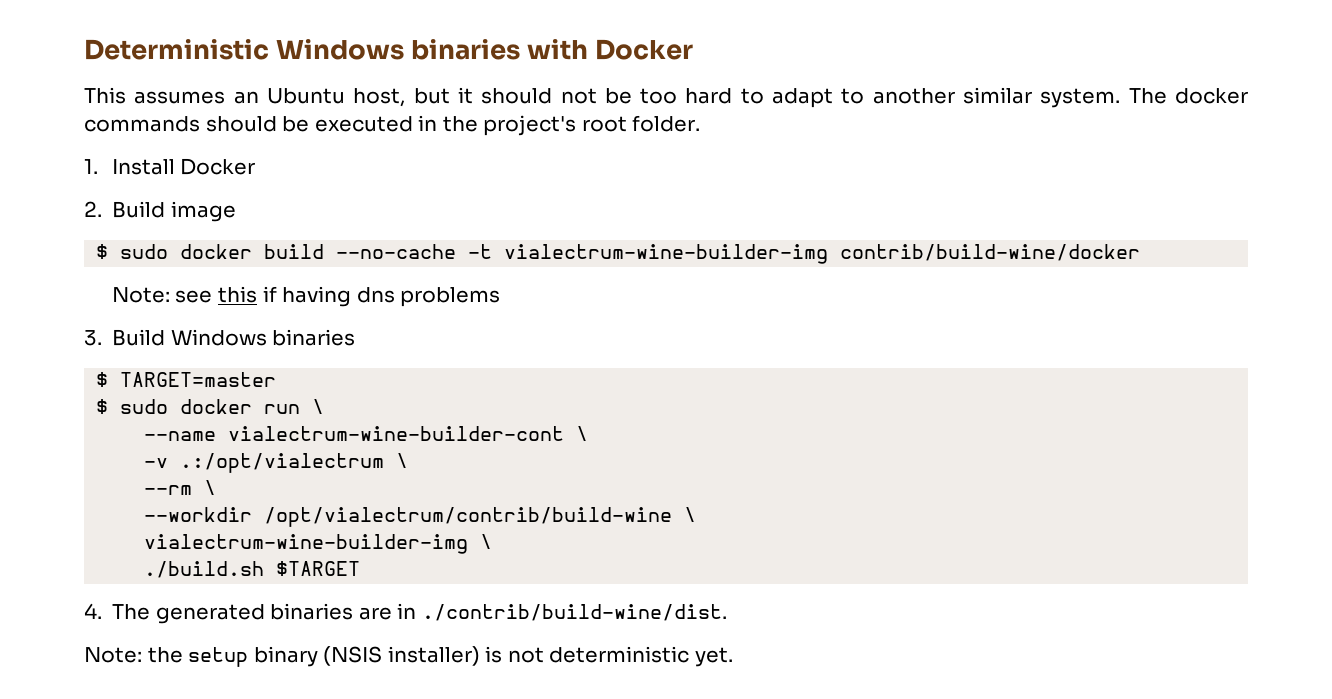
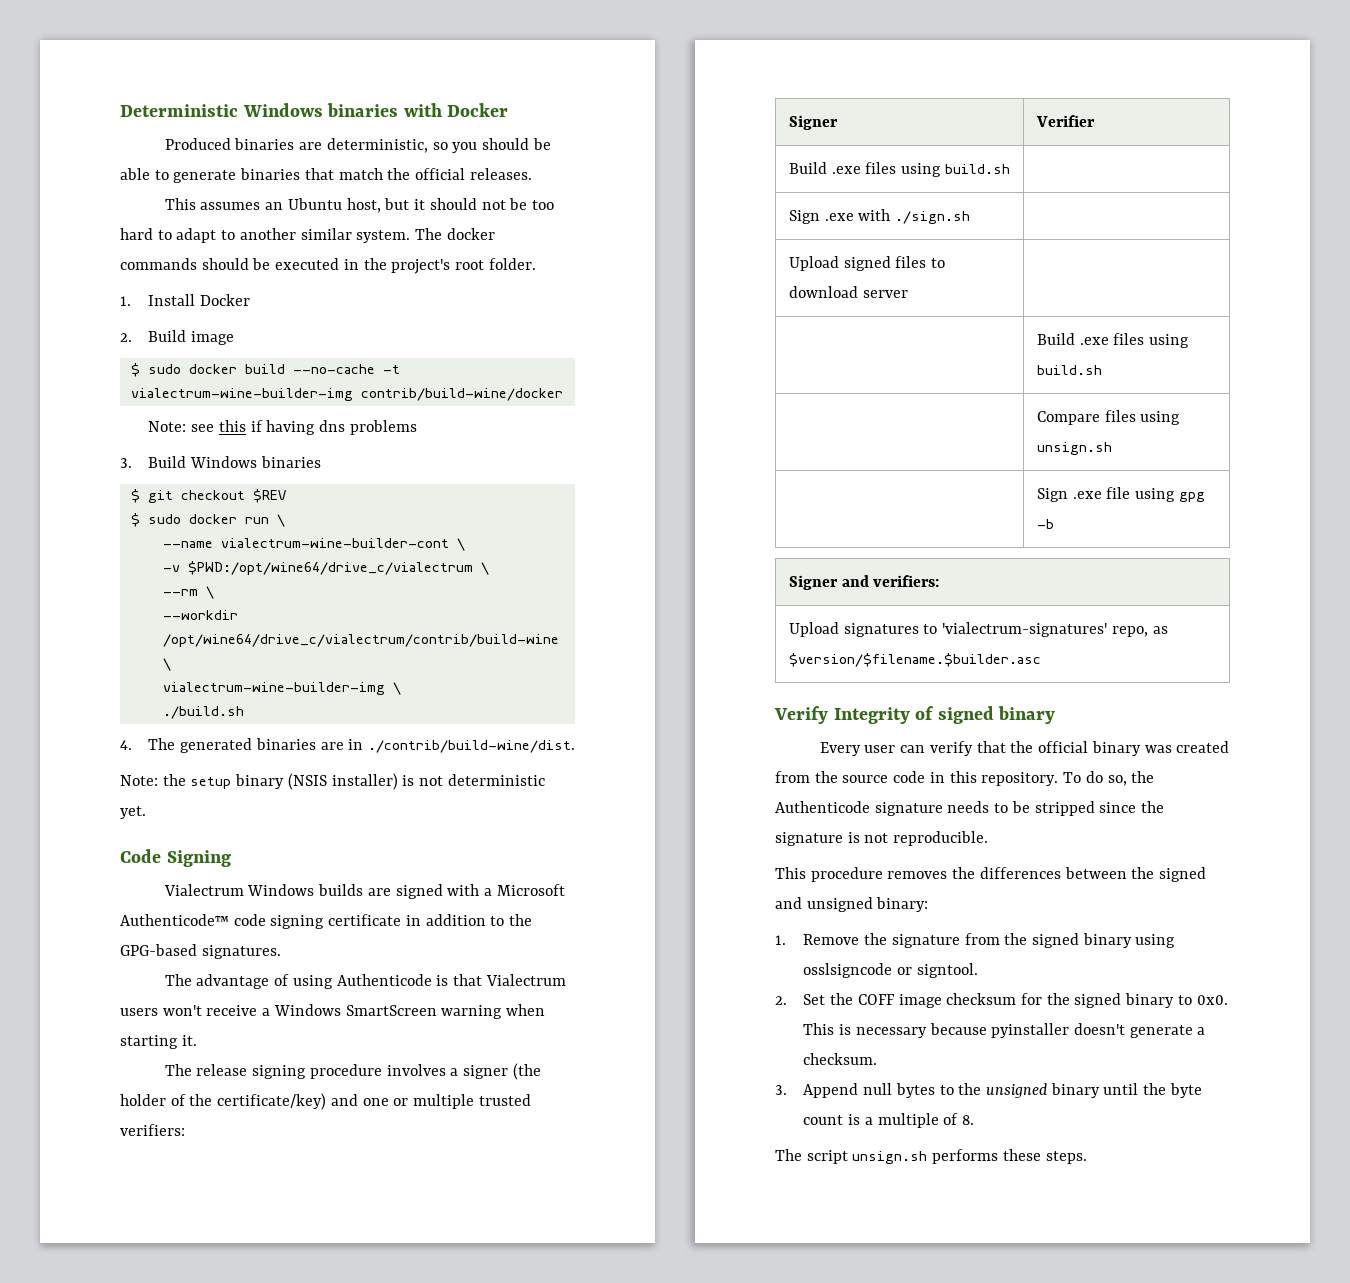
+ Produced binaries are deterministic, so you should be able to generate binaries that match the official releases.
- $ TARGET=master
+ $ git checkout $REV
- -v .:/opt/vialectrum \
+ -v $PWD:/opt/wine64/drive_c/vialectrum \
- --workdir /opt/vialectrum/contrib/build-wine \
+ --workdir /opt/wine64/drive_c/vialectrum/contrib/build-wine \
- ./build.sh $TARGET
+ ./build.sh
+ Code Signing
+ Vialectrum Windows builds are signed with a Microsoft Authenticode™ code signing certificate in addition to the GPG-based signatures.
+ The advantage of using Authenticode is that Vialectrum users won't receive a Windows SmartScreen warning when starting it.
+ The release signing procedure involves a signer (the holder of the certificate/key) and one or multiple trusted verifiers:
+ Signer | Verifier
+ Build .exe files using build.sh |
+ Sign .exe with ./sign.sh |
+ Upload signed files to download server |
+ | Build .exe files using build.sh
+ | Compare files using unsign.sh
+ | Sign .exe file using gpg -b
+ Signer and verifiers:
+ Upload signatures to 'vialectrum-signatures' repo, as $version/$filename.$builder.asc
+ Verify Integrity of signed binary
+ Every user can verify that the official binary was created from the source code in this repository. To do so, the Authenticode signature needs to be stripped since the signature is not reproducible.
+ This procedure removes the differences between the signed and unsigned binary:
+ 1. Remove the signature from the signed binary using osslsigncode or signtool.
+ 2. Set the COFF image checksum for the signed binary to 0x0. This is necessary because pyinstaller doesn't generate a checksum.
+ 3. Append null bytes to the unsigned binary until the byte count is a multiple of 8.
+ The script unsign.sh performs these steps.

